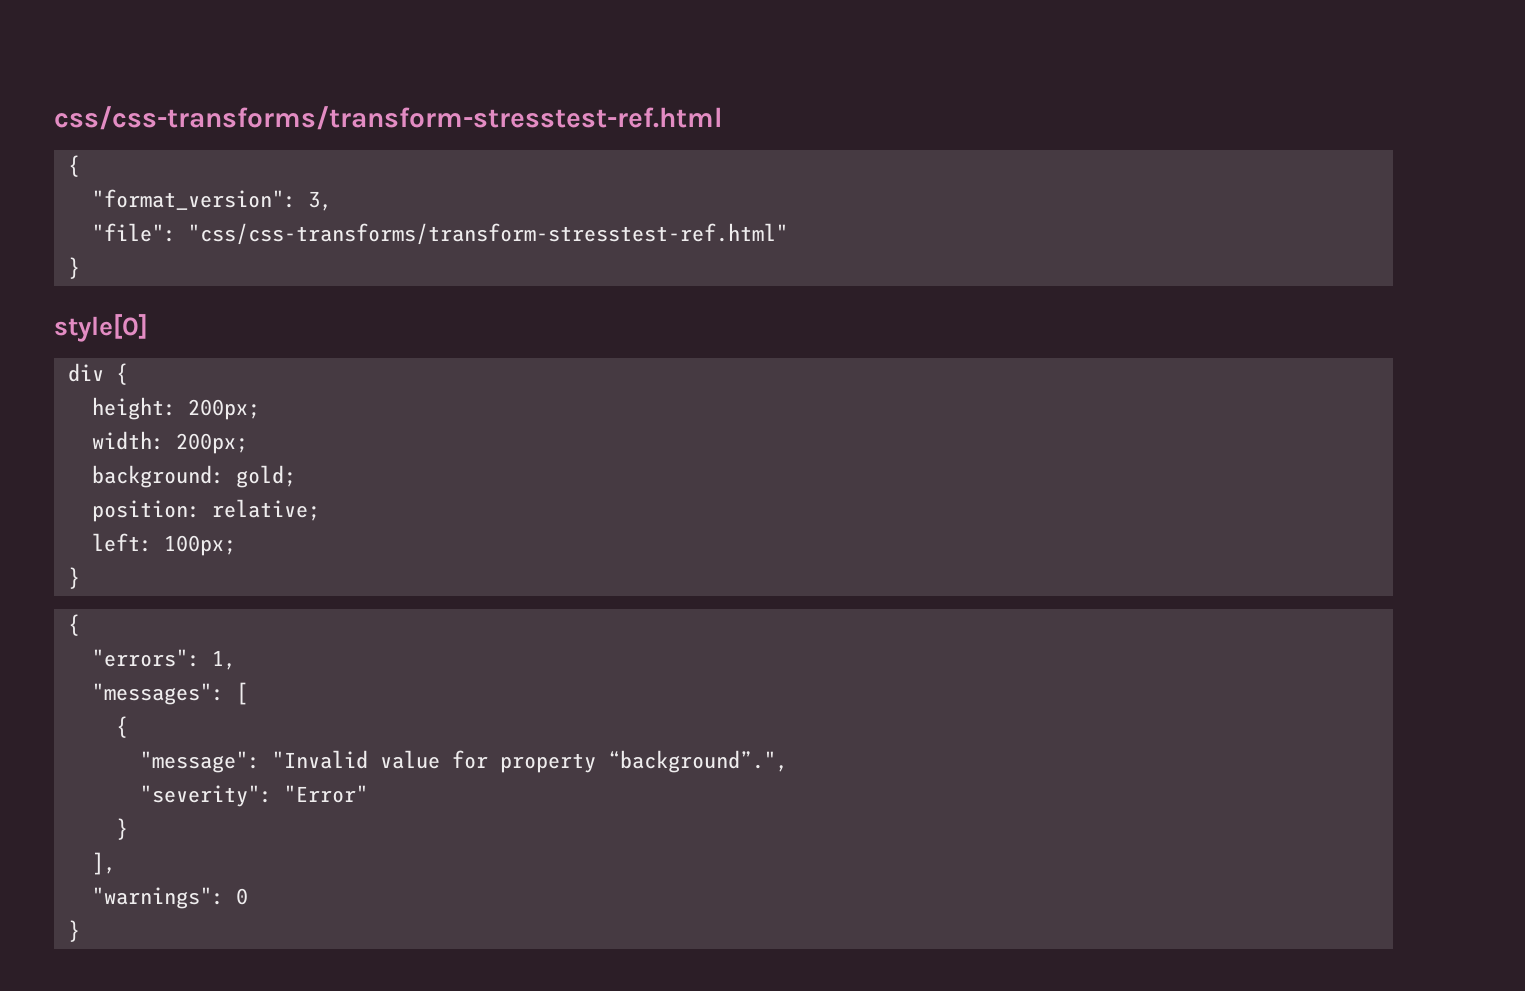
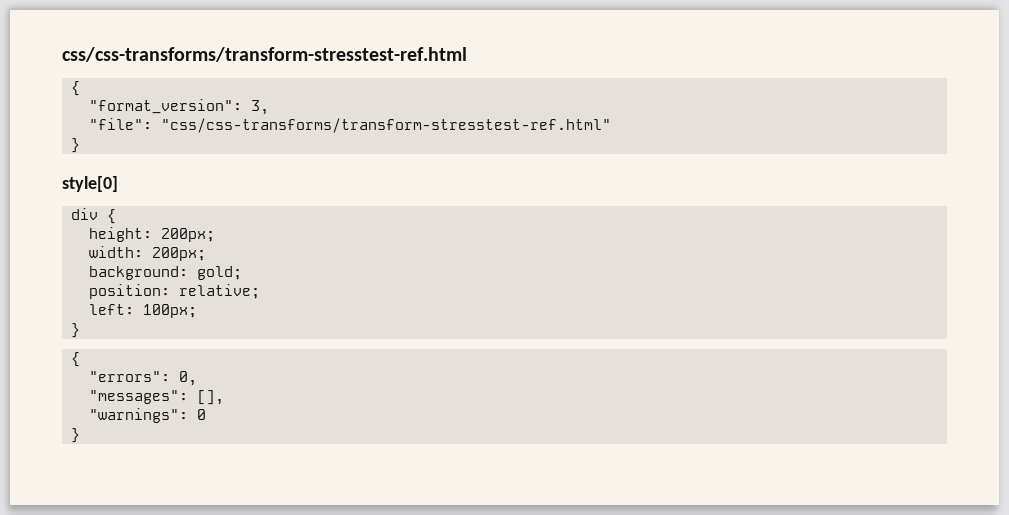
- "errors": 1,
+ "errors": 0,
- "messages": [
- {
- "message": "Invalid value for property “background”.",
- "severity": "Error"
- }
- ],
+ "messages": [],

